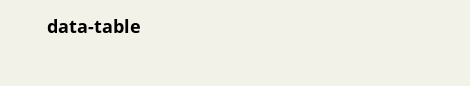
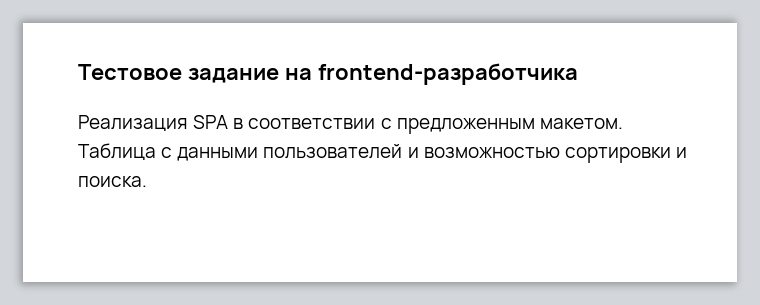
- data-table
+ Тестовое задание на frontend-разработчика
+ Реализация SPA в соответствии с предложенным макетом. Таблица с данными пользователей и возможностью сортировки и поиска.

